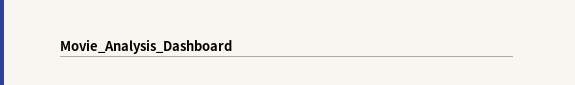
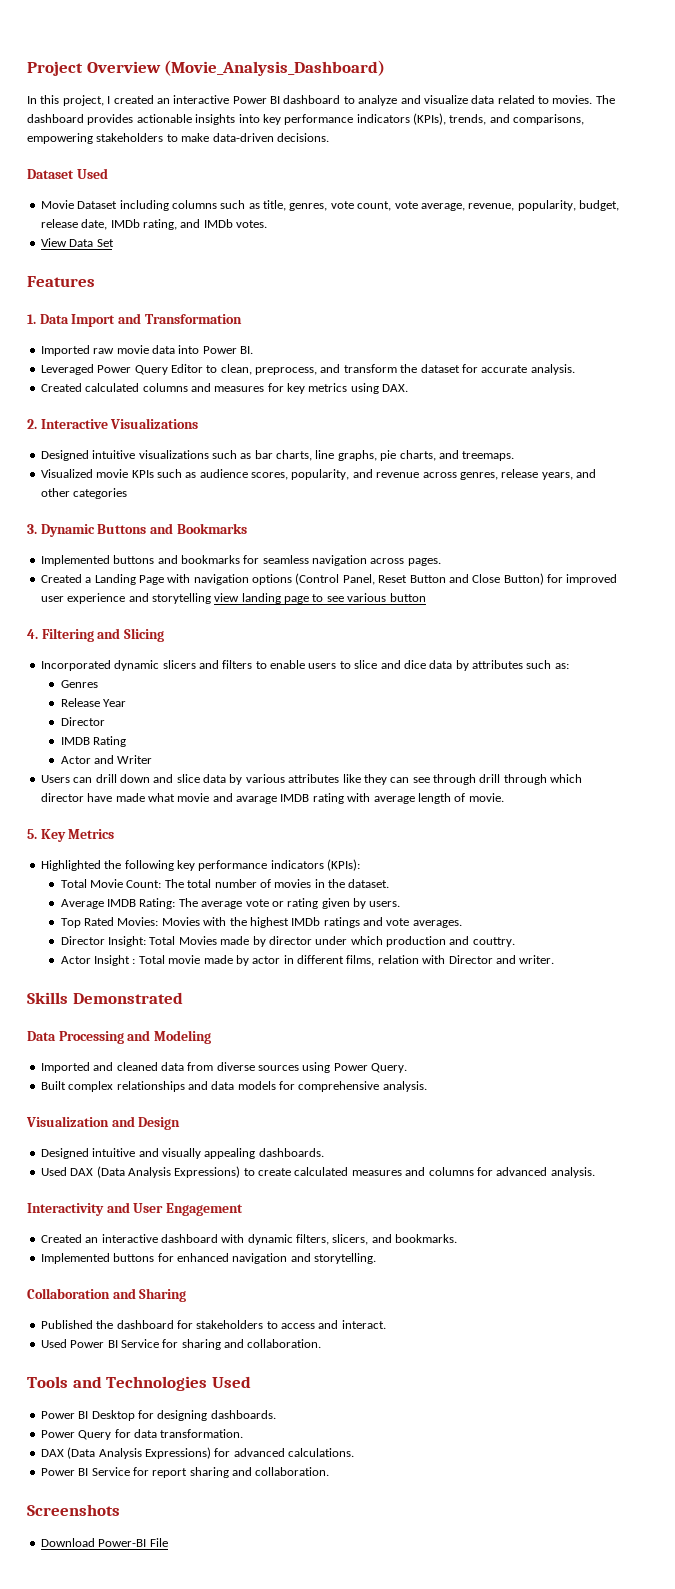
- Movie_Analysis_Dashboard
+ Project Overview (Movie_Analysis_Dashboard)
+ In this project, I created an interactive Power BI dashboard to analyze and visualize data related to movies. The dashboard provides actionable insights into key performance indicators (KPIs), trends, and comparisons, empowering stakeholders to make data-driven decisions.
+ Dataset Used
+ Movie Dataset including columns such as title, genres, vote count, vote average, revenue, popularity, budget, release date, IMDb rating, and IMDb votes.
+ View Data Set
+ Features
+ 1. Data Import and Transformation
+ Imported raw movie data into Power BI.
+ Leveraged Power Query Editor to clean, preprocess, and transform the dataset for accurate analysis.
+ Created calculated columns and measures for key metrics using DAX.
+ 2. Interactive Visualizations
+ Designed intuitive visualizations such as bar charts, line graphs, pie charts, and treemaps.
+ Visualized movie KPIs such as audience scores, popularity, and revenue across genres, release years, and other categories
+ 3. Dynamic Buttons and Bookmarks
+ Implemented buttons and bookmarks for seamless navigation across pages.
+ Created a Landing Page with navigation options (Control Panel, Reset Button and Close Button) for improved user experience and storytelling view landing page to see various button
+ 4. Filtering and Slicing
+ Incorporated dynamic slicers and filters to enable users to slice and dice data by attributes such as:
+ Genres
+ Release Year
+ Director
+ IMDB Rating
+ Actor and Writer
+ Users can drill down and slice data by various attributes like they can see through drill through which director have made what movie and avarage IMDB rating with average length of movie.
+ 5. Key Metrics
+ Highlighted the following key performance indicators (KPIs):
+ Total Movie Count: The total number of movies in the dataset.
+ Average IMDB Rating: The average vote or rating given by users.
+ Top Rated Movies: Movies with the highest IMDb ratings and vote averages.
+ Director Insight: Total Movies made by director under which production and couttry.
+ Actor Insight : Total movie made by actor in different films, relation with Director and writer.
+ Skills Demonstrated
+ Data Processing and Modeling
+ Imported and cleaned data from diverse sources using Power Query.
+ Built complex relationships and data models for comprehensive analysis.
+ Visualization and Design
+ Designed intuitive and visually appealing dashboards.
+ Used DAX (Data Analysis Expressions) to create calculated measures and columns for advanced analysis.
+ Interactivity and User Engagement
+ Created an interactive dashboard with dynamic filters, slicers, and bookmarks.
+ Implemented buttons for enhanced navigation and storytelling.
+ Collaboration and Sharing
+ Published the dashboard for stakeholders to access and interact.
+ Used Power BI Service for sharing and collaboration.
+ Tools and Technologies Used
+ Power BI Desktop for designing dashboards.
+ Power Query for data transformation.
+ DAX (Data Analysis Expressions) for advanced calculations.
+ Power BI Service for report sharing and collaboration.
+ Screenshots
+ Download Power-BI File

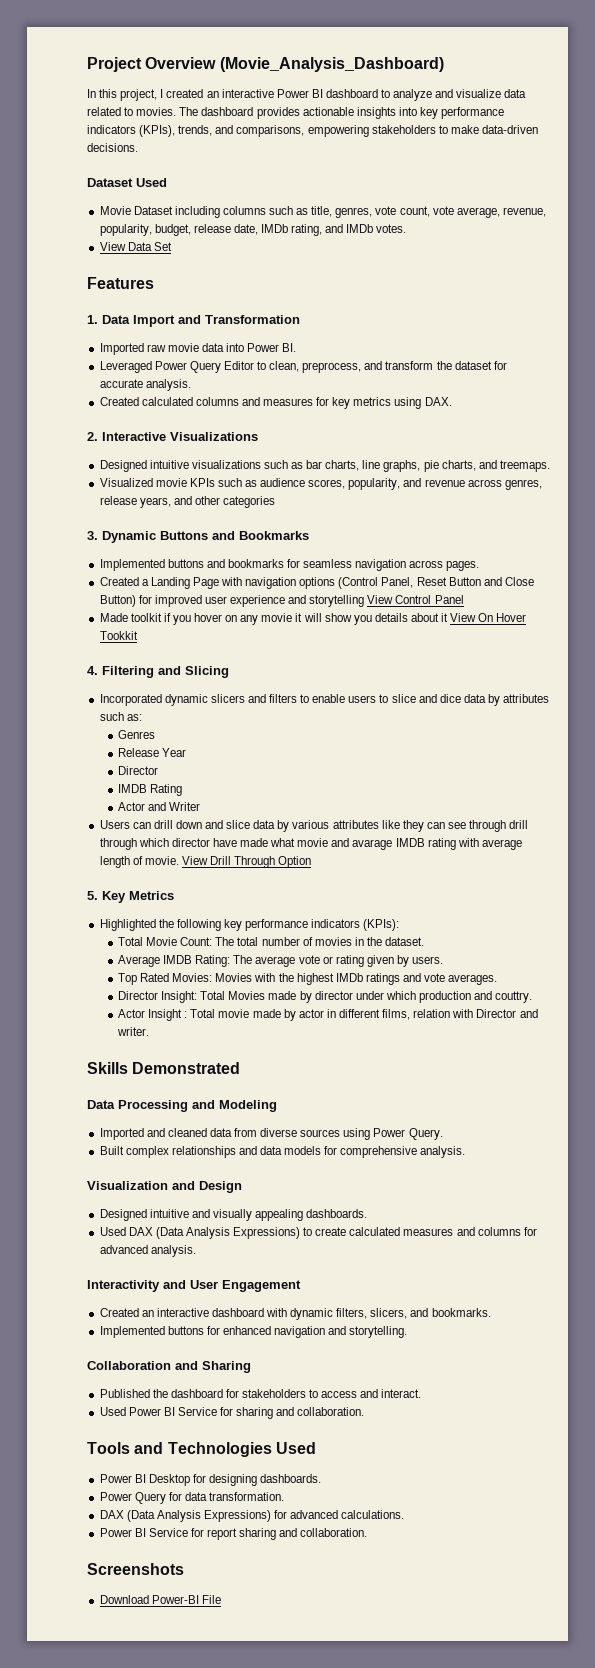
- Created a Landing Page with navigation options (Control Panel, Reset Button and Close Button) for improved user experience and storytelling view landing page to see various button
+ Created a Landing Page with navigation options (Control Panel, Reset Button and Close Button) for improved user experience and storytelling View Control Panel
+ Made toolkit if you hover on any movie it will show you details about it View On Hover Tookkit
+ View Drill Through Option

